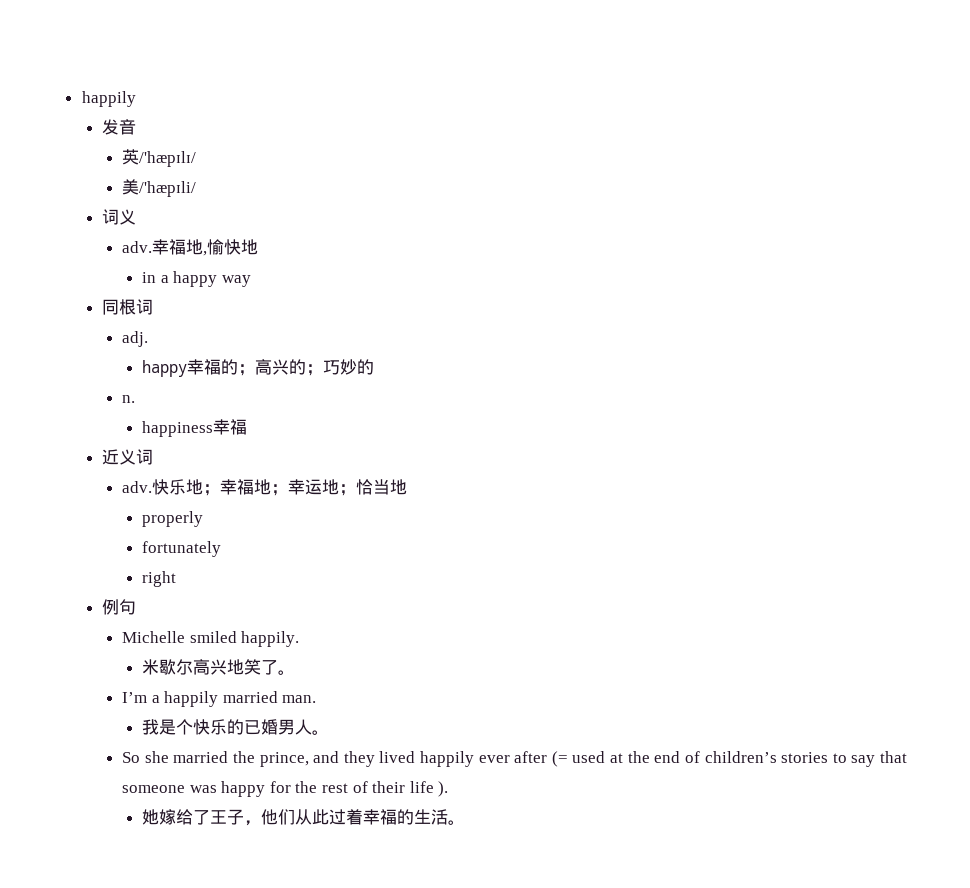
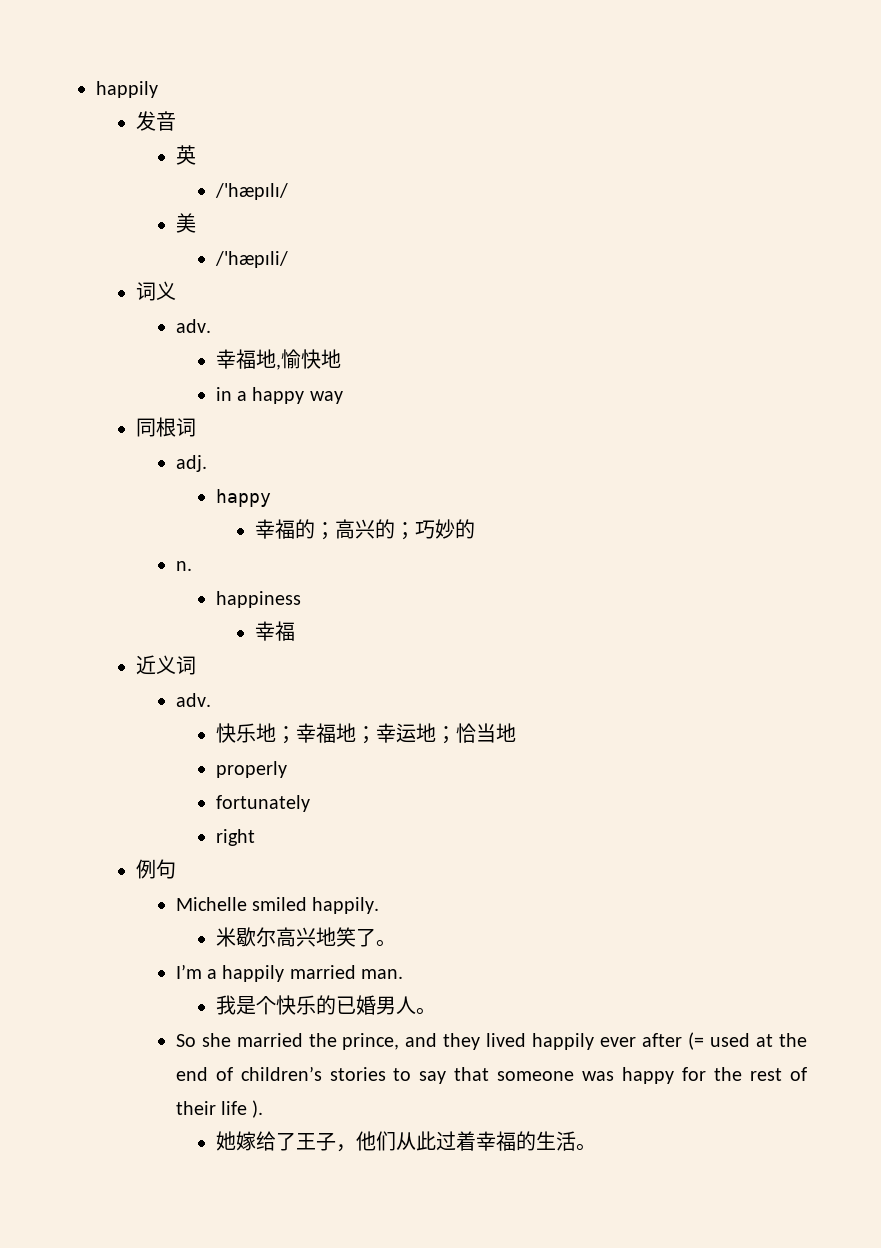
- 英/'hæpɪlɪ/
+ 英
+ /'hæpɪlɪ/
- 美/'hæpɪli/
+ 美
+ /'hæpɪli/
  词义
- adv.幸福地,愉快地
+ adv.
+ 幸福地,愉快地
  adj.
- happy幸福的；高兴的；巧妙的
+ happy
+ 幸福的；高兴的；巧妙的
- happiness幸福
+ happiness
+ 幸福
  近义词
- adv.快乐地；幸福地；幸运地；恰当地
+ adv.
+ 快乐地；幸福地；幸运地；恰当地

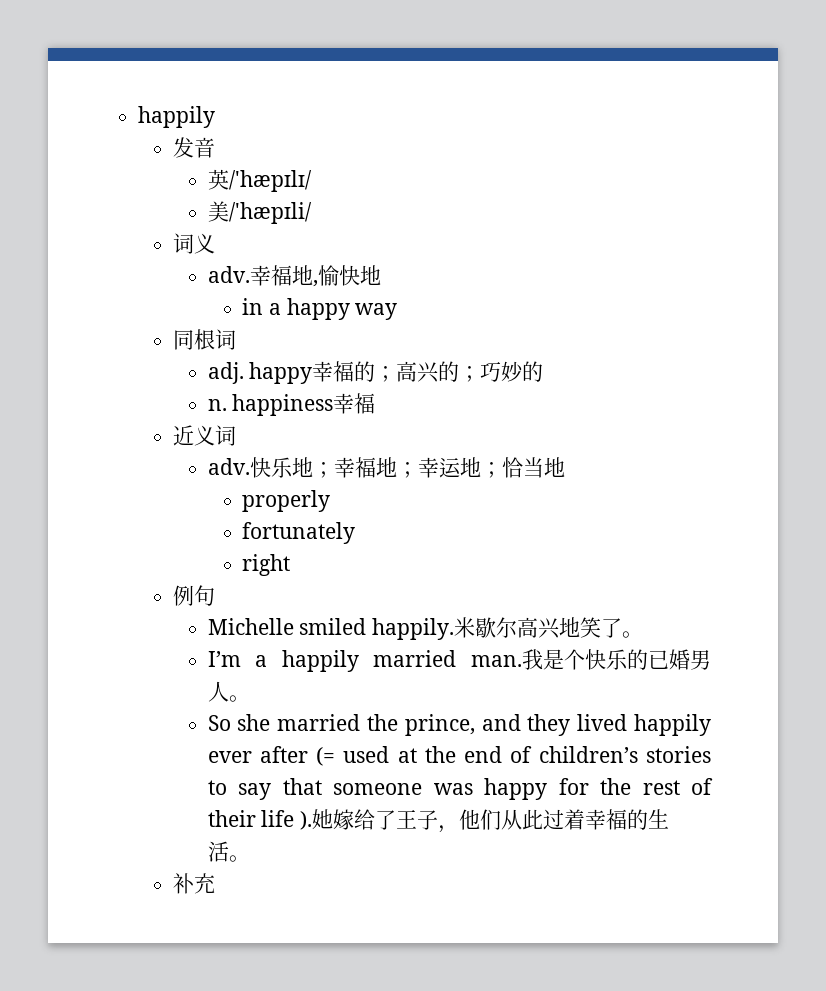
- 英
- /'hæpɪlɪ/
+ 英/'hæpɪlɪ/
- 美
- /'hæpɪli/
+ 美/'hæpɪli/
  词义
- adv.
- 幸福地,愉快地
+ adv.幸福地,愉快地
- adj.
- happy
- 幸福的；高兴的；巧妙的
+ adj. happy幸福的；高兴的；巧妙的
- n.
- happiness
- 幸福
+ n. happiness幸福
  近义词
- adv.
- 快乐地；幸福地；幸运地；恰当地
+ adv.快乐地；幸福地；幸运地；恰当地
- Michelle smiled happily.
- 米歇尔高兴地笑了。
+ Michelle smiled happily.米歇尔高兴地笑了。
- I’m a happily married man.
- 我是个快乐的已婚男人。
+ I’m a happily married man.我是个快乐的已婚男人。
- So she married the prince, and they lived happily ever after (= used at the end of children’s stories to say that someone was happy for the rest of their life ).
- 她嫁给了王子，他们从此过着幸福的生活。
+ So she married the prince, and they lived happily ever after (= used at the end of children’s stories to say that someone was happy for the rest of their life ).她嫁给了王子，他们从此过着幸福的生活。
+ 补充

